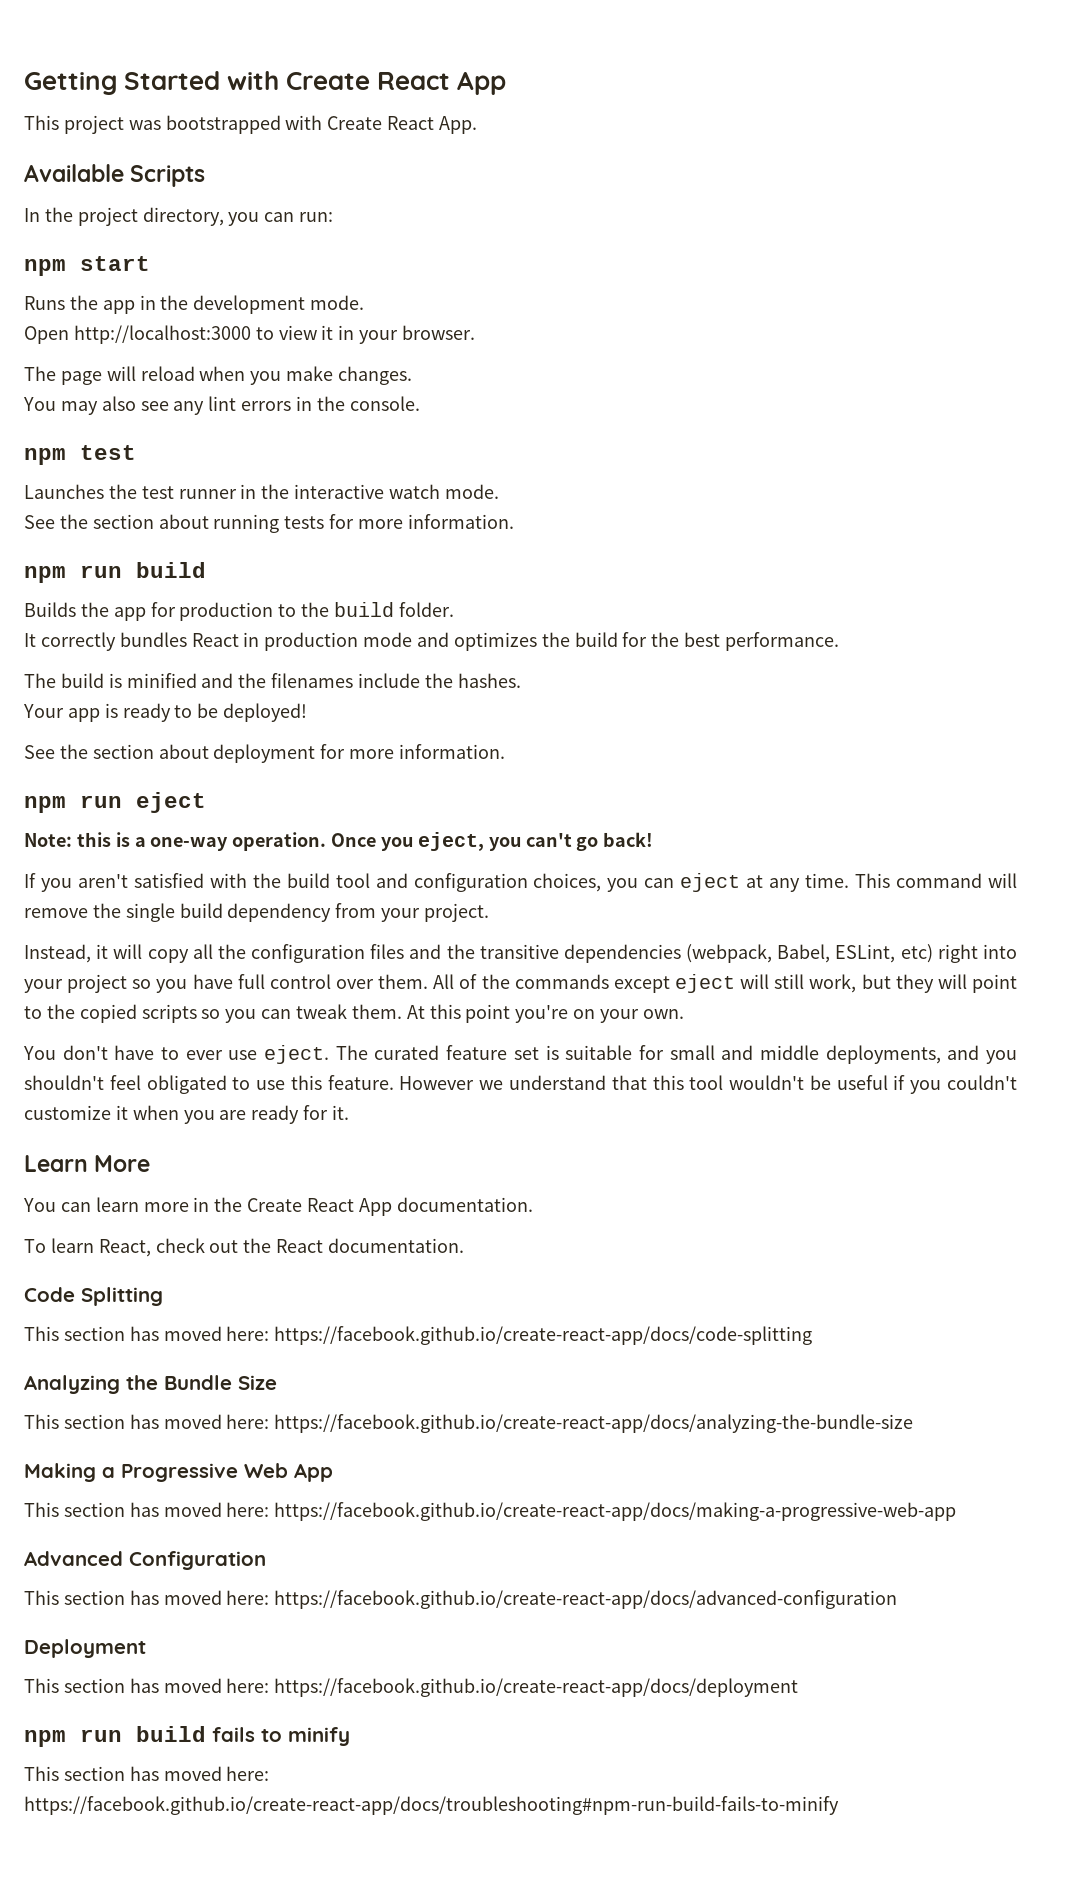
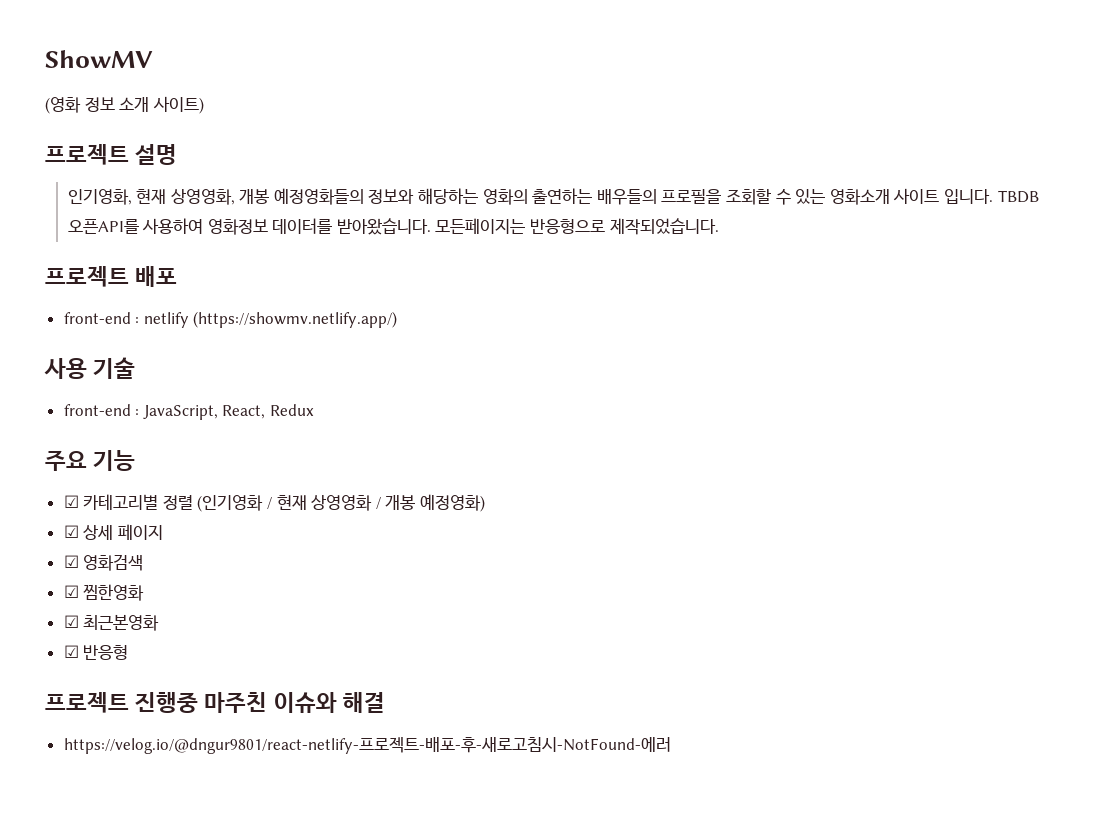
- Getting Started with Create React App
- This project was bootstrapped with Create React App.
- Available Scripts
- In the project directory, you can run:
- npm start
- Runs the app in the development mode.
- Open http://localhost:3000 to view it in your browser.
- The page will reload when you make changes.
- You may also see any lint errors in the console.
- npm test
- Launches the test runner in the interactive watch mode.
- See the section about running tests for more information.
- npm run build
- Builds the app for production to the build folder.
- It correctly bundles React in production mode and optimizes the build for the best performance.
- The build is minified and the filenames include the hashes.
- Your app is ready to be deployed!
- See the section about deployment for more information.
- npm run eject
- Note: this is a one-way operation. Once you eject, you can't go back!
- If you aren't satisfied with the build tool and configuration choices, you can eject at any time. This command will remove the single build dependency from your project.
- Instead, it will copy all the configuration files and the transitive dependencies (webpack, Babel, ESLint, etc) right into your project so you have full control over them. All of the commands except eject will still work, but they will point to the copied scripts so you can tweak them. At this point you're on your own.
- You don't have to ever use eject. The curated feature set is suitable for small and middle deployments, and you shouldn't feel obligated to use this feature. However we understand that this tool wouldn't be useful if you couldn't customize it when you are ready for it.
- Learn More
- You can learn more in the Create React App documentation.
- To learn React, check out the React documentation.
- Code Splitting
- This section has moved here: https://facebook.github.io/create-react-app/docs/code-splitting
- Analyzing the Bundle Size
- This section has moved here: https://facebook.github.io/create-react-app/docs/analyzing-the-bundle-size
- Making a Progressive Web App
- This section has moved here: https://facebook.github.io/create-react-app/docs/making-a-progressive-web-app
- Advanced Configuration
- This section has moved here: https://facebook.github.io/create-react-app/docs/advanced-configuration
- Deployment
- This section has moved here: https://facebook.github.io/create-react-app/docs/deployment
- npm run build fails to minify
- This section has moved here: https://facebook.github.io/create-react-app/docs/troubleshooting#npm-run-build-fails-to-minify
+ ShowMV
+ (영화 정보 소개 사이트)
+ 프로젝트 설명
+ 인기영화, 현재 상영영화, 개봉 예정영화들의 정보와 해당하는 영화의 출연하는 배우들의 프로필을 조회할 수 있는 영화소개 사이트 입니다. TBDB 오픈API를 사용하여 영화정보 데이터를 받아왔습니다. 모든페이지는 반응형으로 제작되었습니다.
+ 프로젝트 배포
+ front-end : netlify (https://showmv.netlify.app/)
+ 사용 기술
+ front-end : JavaScript, React, Redux
+ 주요 기능
+ ☑ 카테고리별 정렬 (인기영화 / 현재 상영영화 / 개봉 예정영화)
+ ☑ 상세 페이지
+ ☑ 영화검색
+ ☑ 찜한영화
+ ☑ 최근본영화
+ ☑ 반응형
+ 프로젝트 진행중 마주친 이슈와 해결
+ https://velog.io/@dngur9801/react-netlify-프로젝트-배포-후-새로고침시-NotFound-에러

